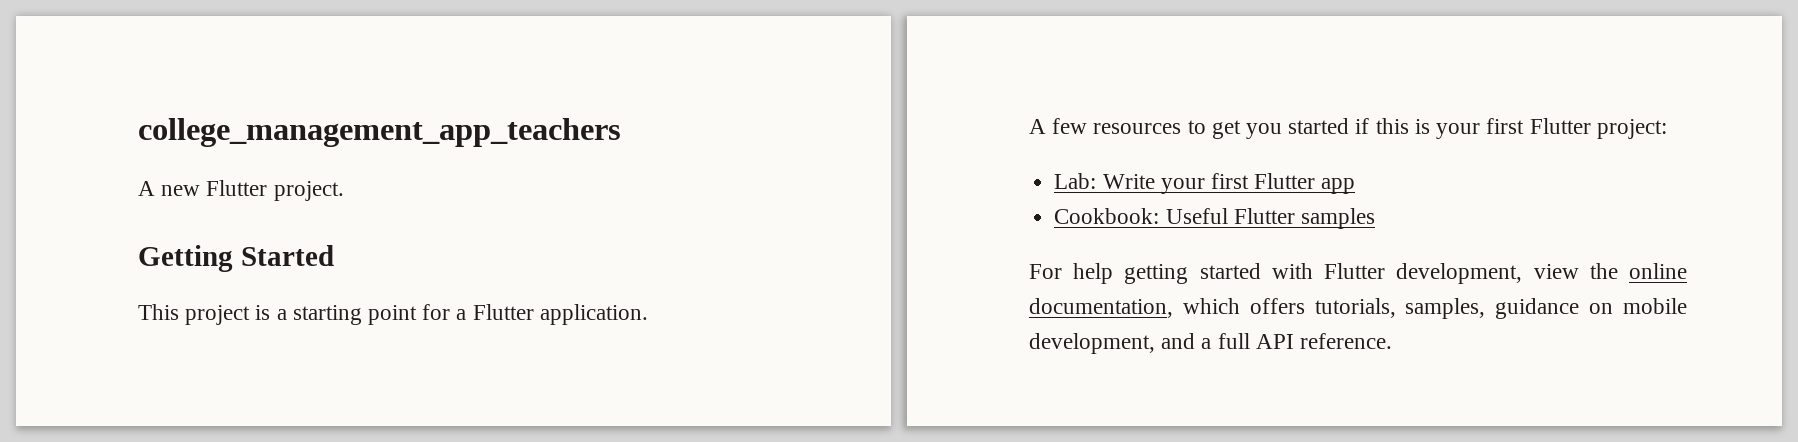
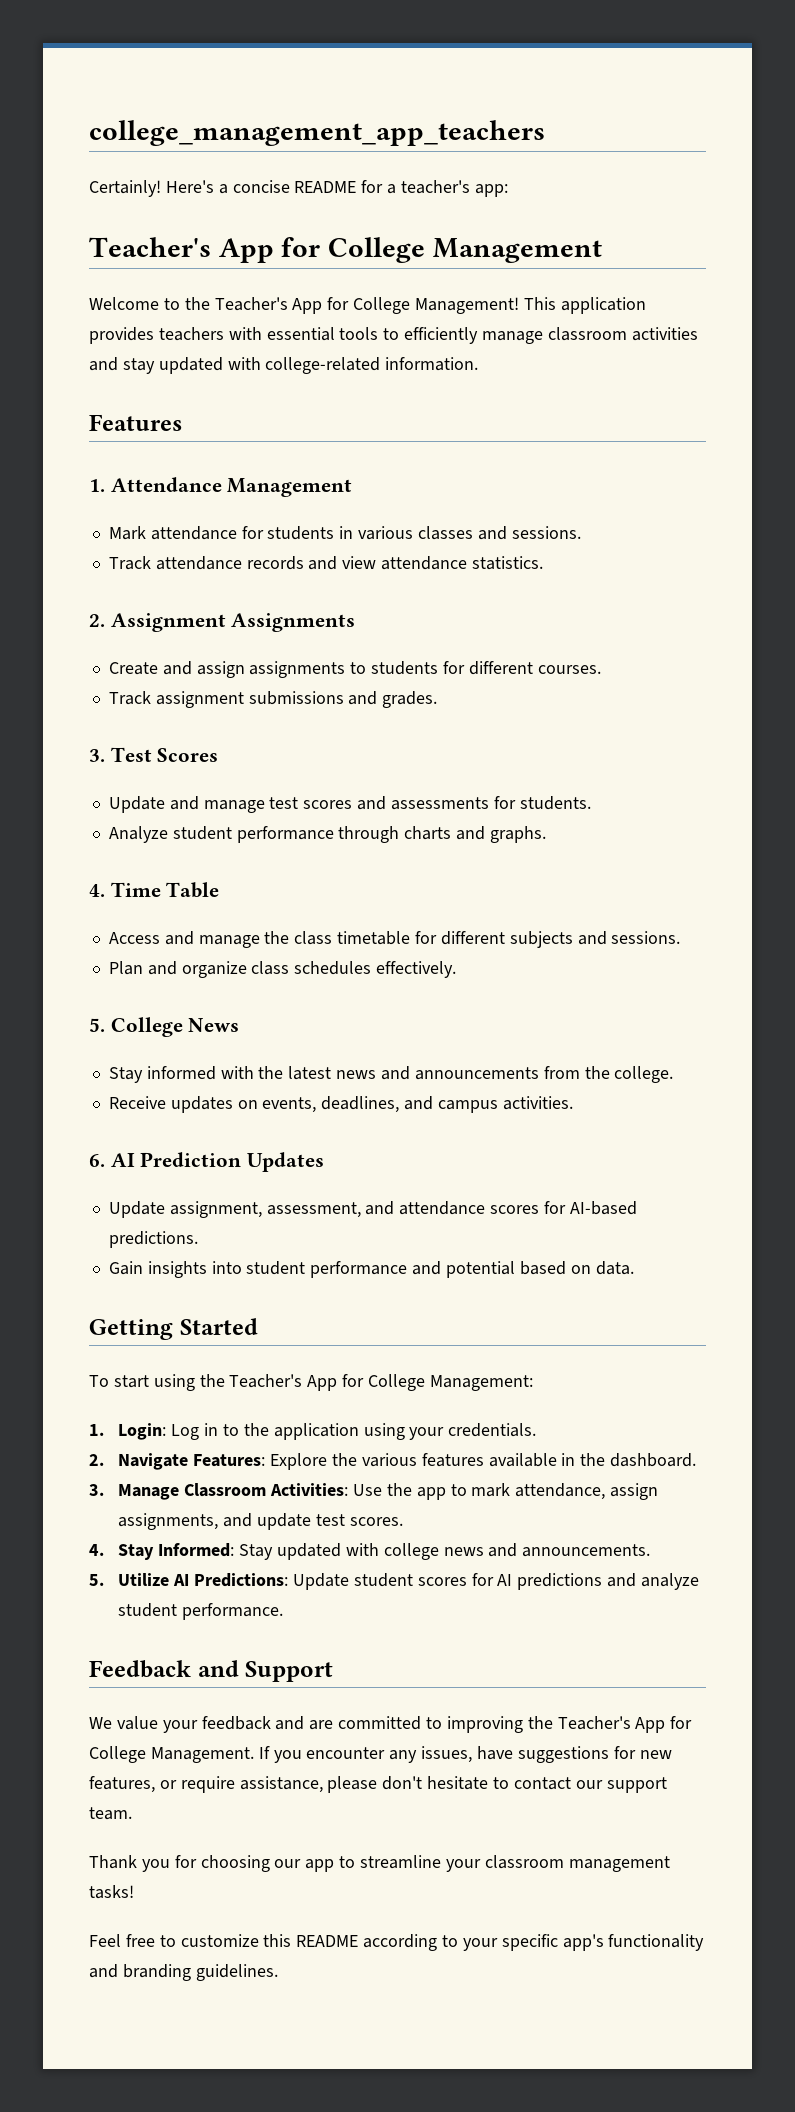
- A new Flutter project.
+ Certainly! Here's a concise README for a teacher's app:
+ Teacher's App for College Management
+ Welcome to the Teacher's App for College Management! This application provides teachers with essential tools to efficiently manage classroom activities and stay updated with college-related information.
+ Features
+ 1. Attendance Management
+ Mark attendance for students in various classes and sessions.
+ Track attendance records and view attendance statistics.
+ 2. Assignment Assignments
+ Create and assign assignments to students for different courses.
+ Track assignment submissions and grades.
+ 3. Test Scores
+ Update and manage test scores and assessments for students.
+ Analyze student performance through charts and graphs.
+ 4. Time Table
+ Access and manage the class timetable for different subjects and sessions.
+ Plan and organize class schedules effectively.
+ 5. College News
+ Stay informed with the latest news and announcements from the college.
+ Receive updates on events, deadlines, and campus activities.
+ 6. AI Prediction Updates
+ Update assignment, assessment, and attendance scores for AI-based predictions.
+ Gain insights into student performance and potential based on data.
  Getting Started
- This project is a starting point for a Flutter application.
- A few resources to get you started if this is your first Flutter project:
- Lab: Write your first Flutter app
- Cookbook: Useful Flutter samples
- For help getting started with Flutter development, view the online documentation, which offers tutorials, samples, guidance on mobile development, and a full API reference.
+ To start using the Teacher's App for College Management:
+ 1. Login: Log in to the application using your credentials.
+ 2. Navigate Features: Explore the various features available in the dashboard.
+ 3. Manage Classroom Activities: Use the app to mark attendance, assign assignments, and update test scores.
+ 4. Stay Informed: Stay updated with college news and announcements.
+ 5. Utilize AI Predictions: Update student scores for AI predictions and analyze student performance.
+ Feedback and Support
+ We value your feedback and are committed to improving the Teacher's App for College Management. If you encounter any issues, have suggestions for new features, or require assistance, please don't hesitate to contact our support team.
+ Thank you for choosing our app to streamline your classroom management tasks!
+ Feel free to customize this README according to your specific app's functionality and branding guidelines.

